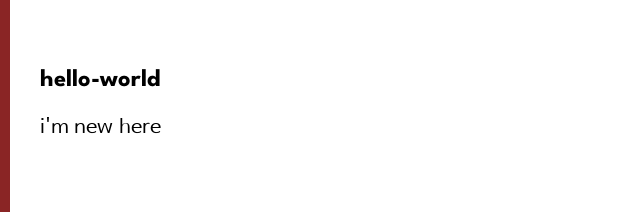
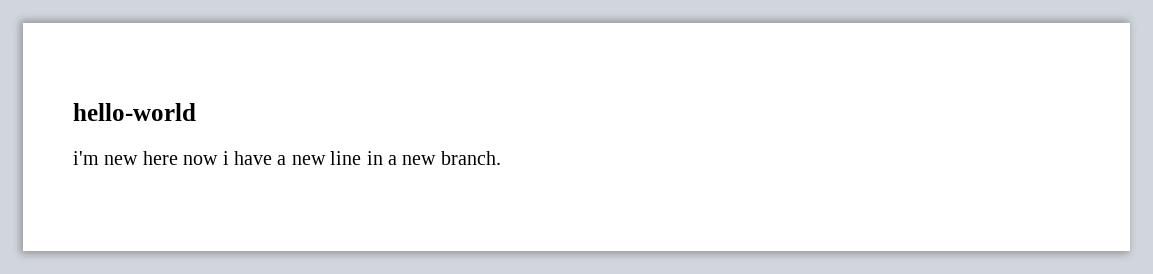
- i'm new here
+ i'm new here now i have a new line in a new branch.

